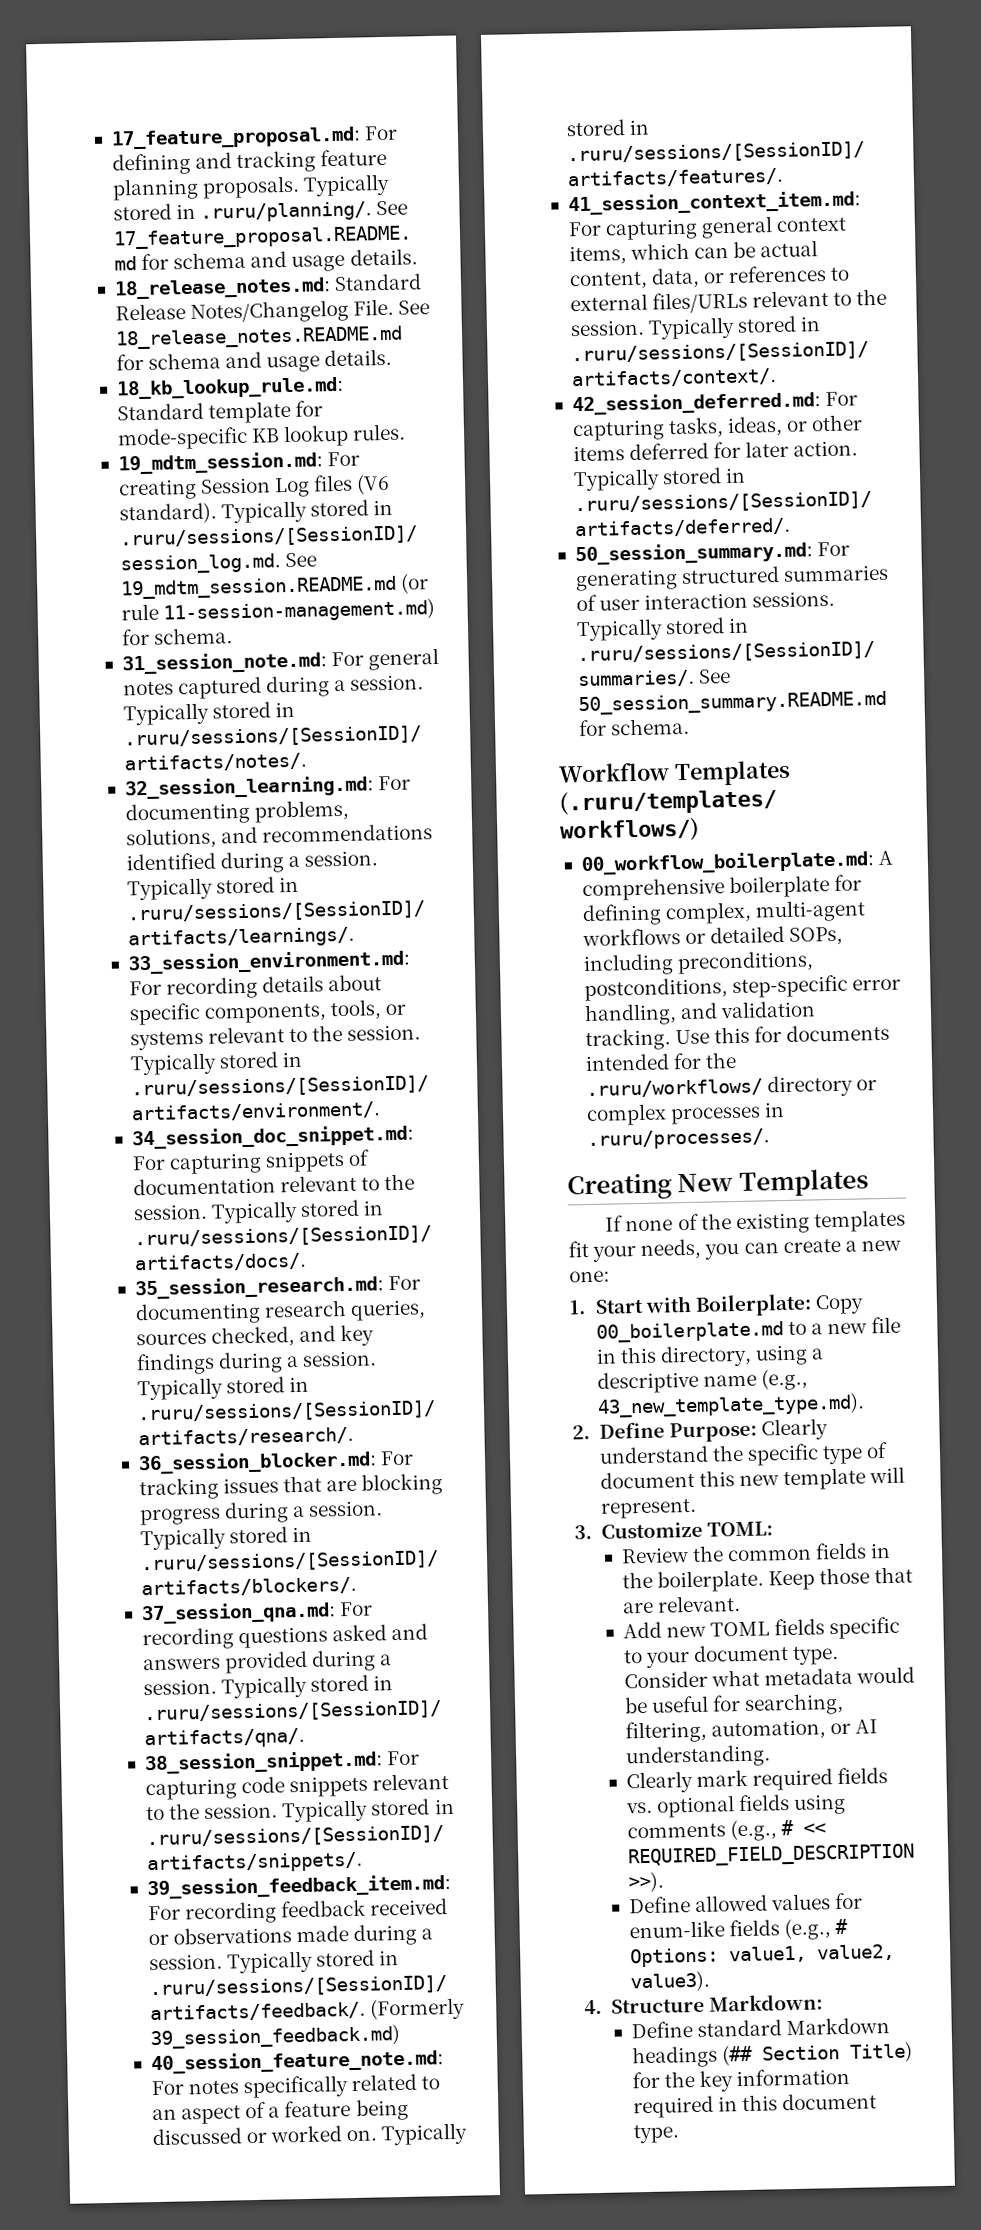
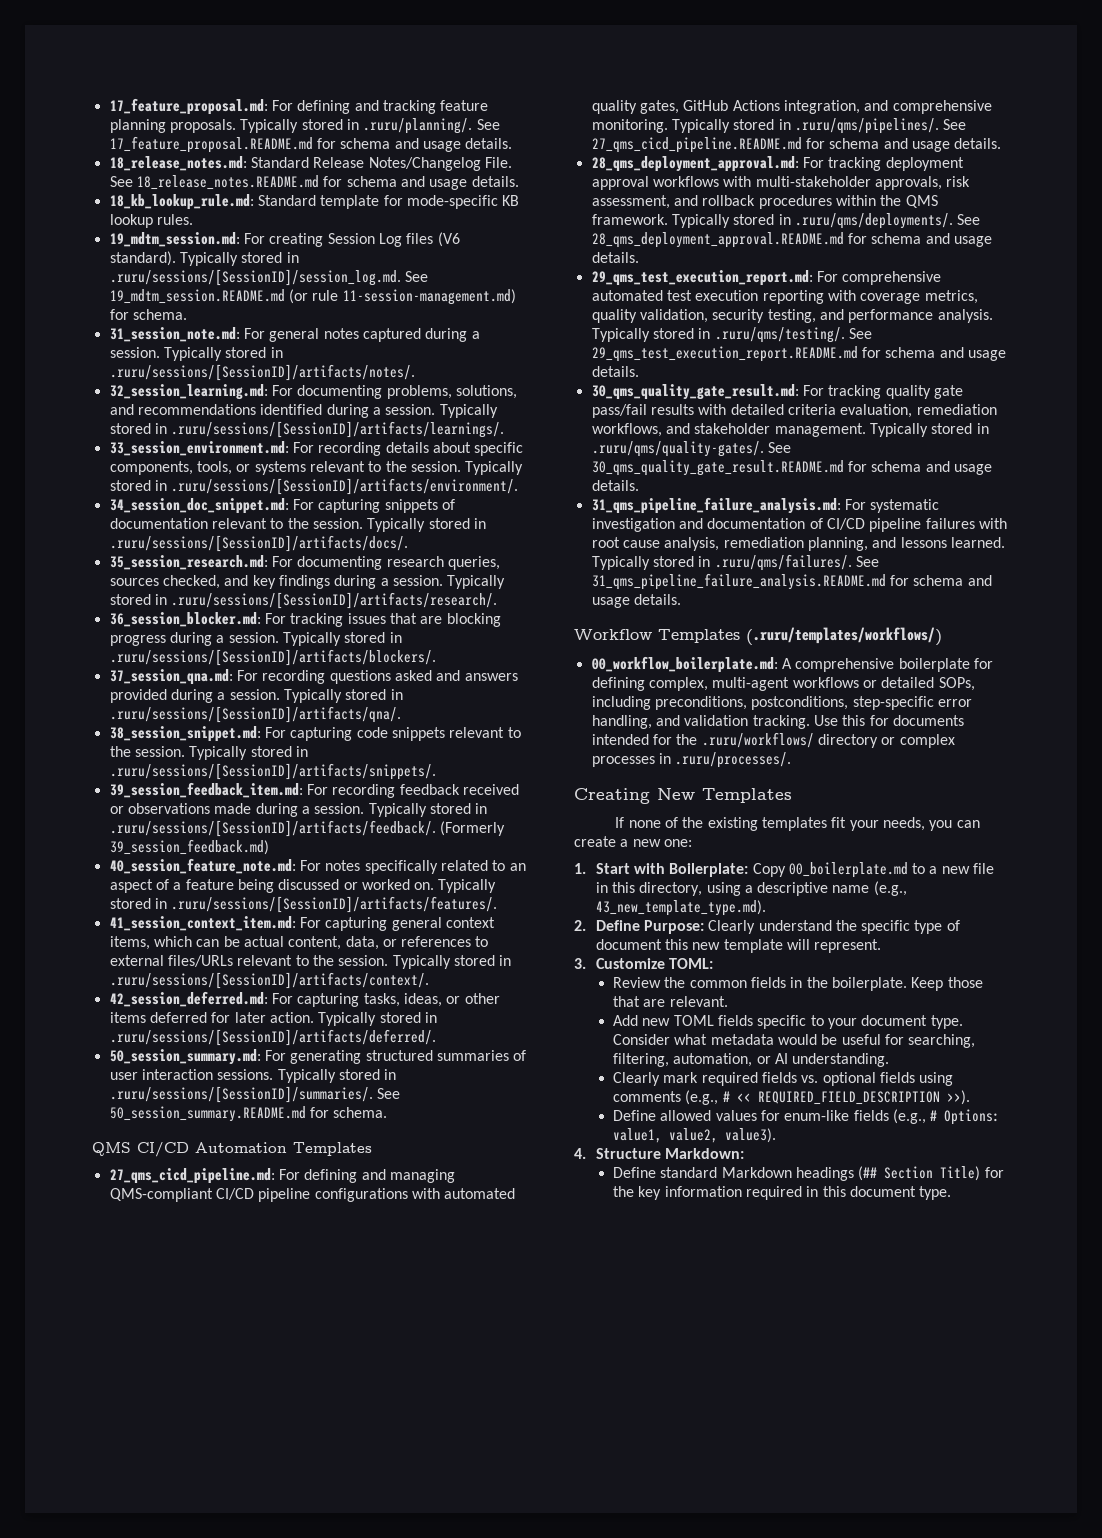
+ QMS CI/CD Automation Templates
+ 27_qms_cicd_pipeline.md: For defining and managing QMS-compliant CI/CD pipeline configurations with automated quality gates, GitHub Actions integration, and comprehensive monitoring. Typically stored in .ruru/qms/pipelines/. See 27_qms_cicd_pipeline.README.md for schema and usage details.
+ 28_qms_deployment_approval.md: For tracking deployment approval workflows with multi-stakeholder approvals, risk assessment, and rollback procedures within the QMS framework. Typically stored in .ruru/qms/deployments/. See 28_qms_deployment_approval.README.md for schema and usage details.
+ 29_qms_test_execution_report.md: For comprehensive automated test execution reporting with coverage metrics, quality validation, security testing, and performance analysis. Typically stored in .ruru/qms/testing/. See 29_qms_test_execution_report.README.md for schema and usage details.
+ 30_qms_quality_gate_result.md: For tracking quality gate pass/fail results with detailed criteria evaluation, remediation workflows, and stakeholder management. Typically stored in .ruru/qms/quality-gates/. See 30_qms_quality_gate_result.README.md for schema and usage details.
+ 31_qms_pipeline_failure_analysis.md: For systematic investigation and documentation of CI/CD pipeline failures with root cause analysis, remediation planning, and lessons learned. Typically stored in .ruru/qms/failures/. See 31_qms_pipeline_failure_analysis.README.md for schema and usage details.

